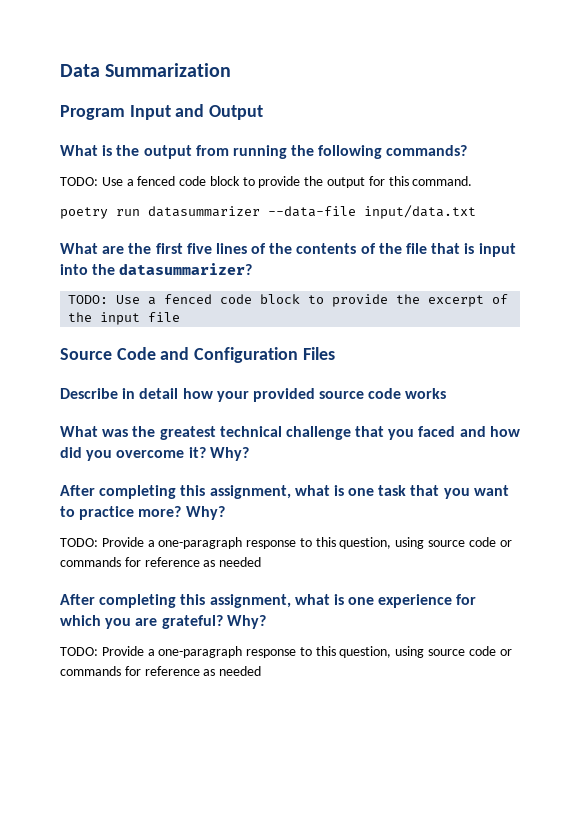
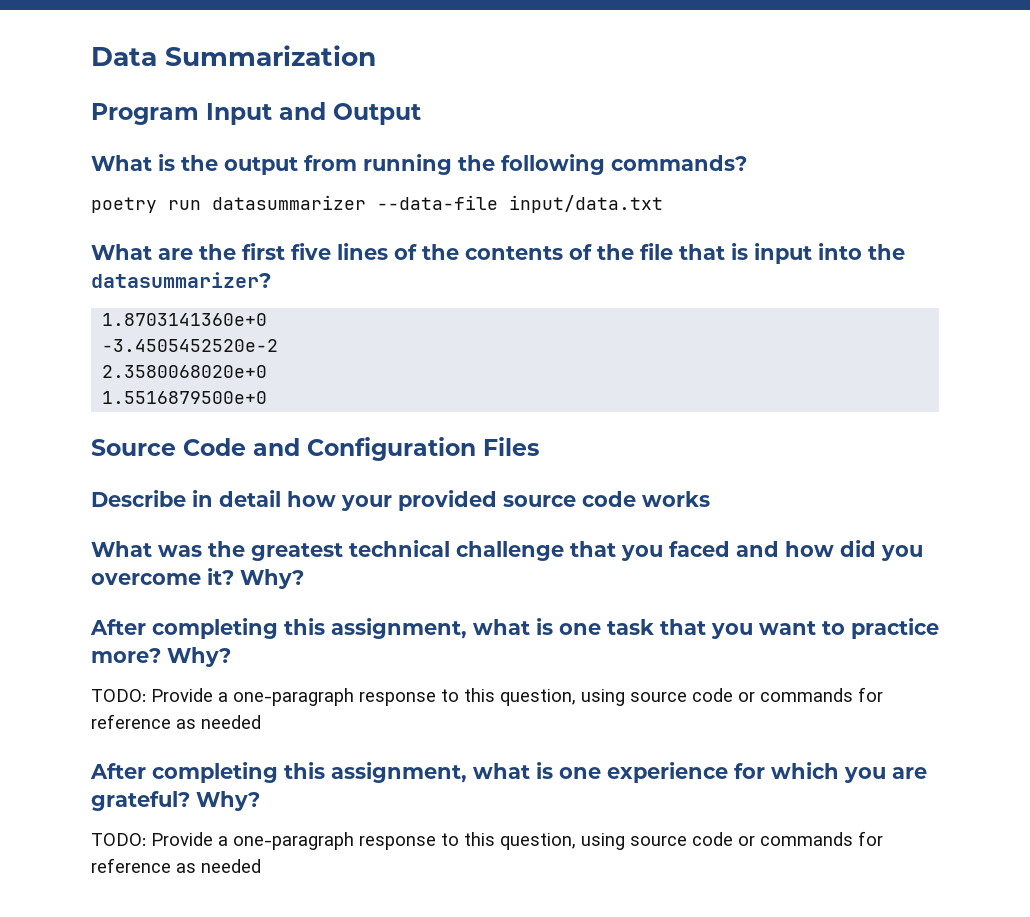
- TODO: Use a fenced code block to provide the output for this command.
- TODO: Use a fenced code block to provide the excerpt of the input file
+ 1.8703141360e+0
+ -3.4505452520e-2
+ 2.3580068020e+0
+ 1.5516879500e+0

